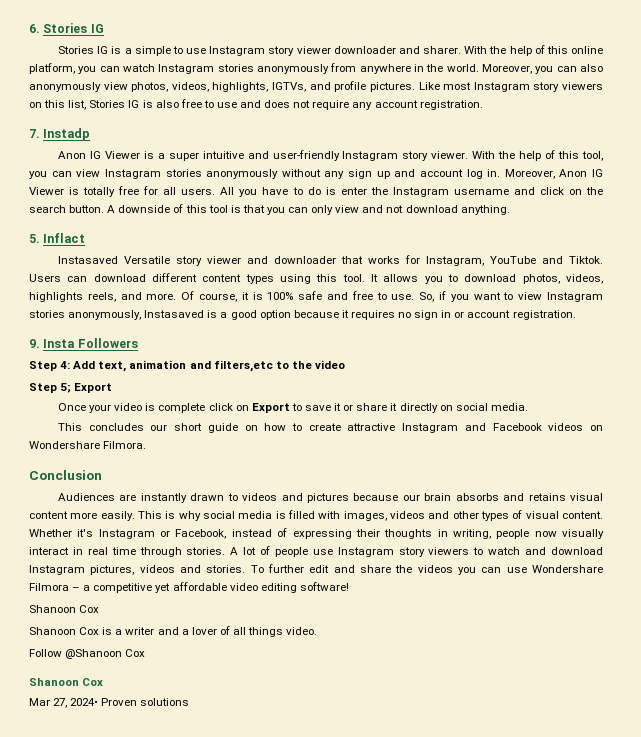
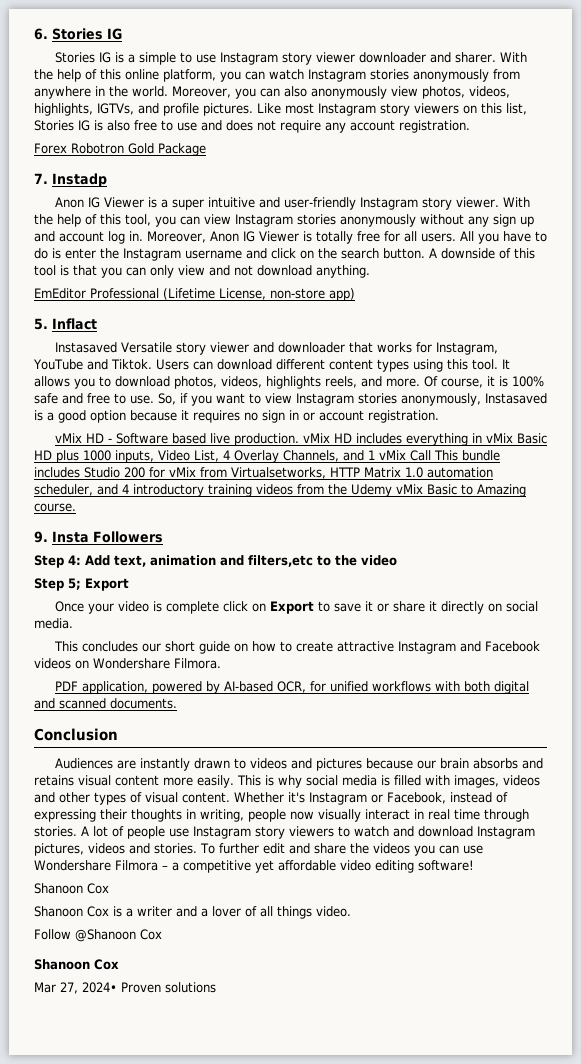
+ Forex Robotron Gold Package
+ EmEditor Professional (Lifetime License, non-store app)
+ vMix HD - Software based live production. vMix HD includes everything in vMix Basic HD plus 1000 inputs, Video List, 4 Overlay Channels, and 1 vMix Call This bundle includes Studio 200 for vMix from Virtualsetworks, HTTP Matrix 1.0 automation scheduler, and 4 introductory training videos from the Udemy vMix Basic to Amazing course.
+ PDF application, powered by AI-based OCR, for unified workflows with both digital and scanned documents.

